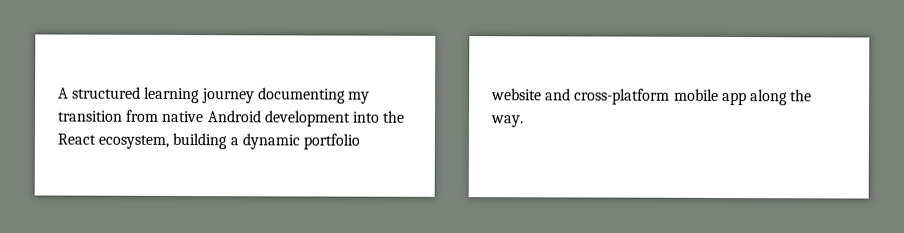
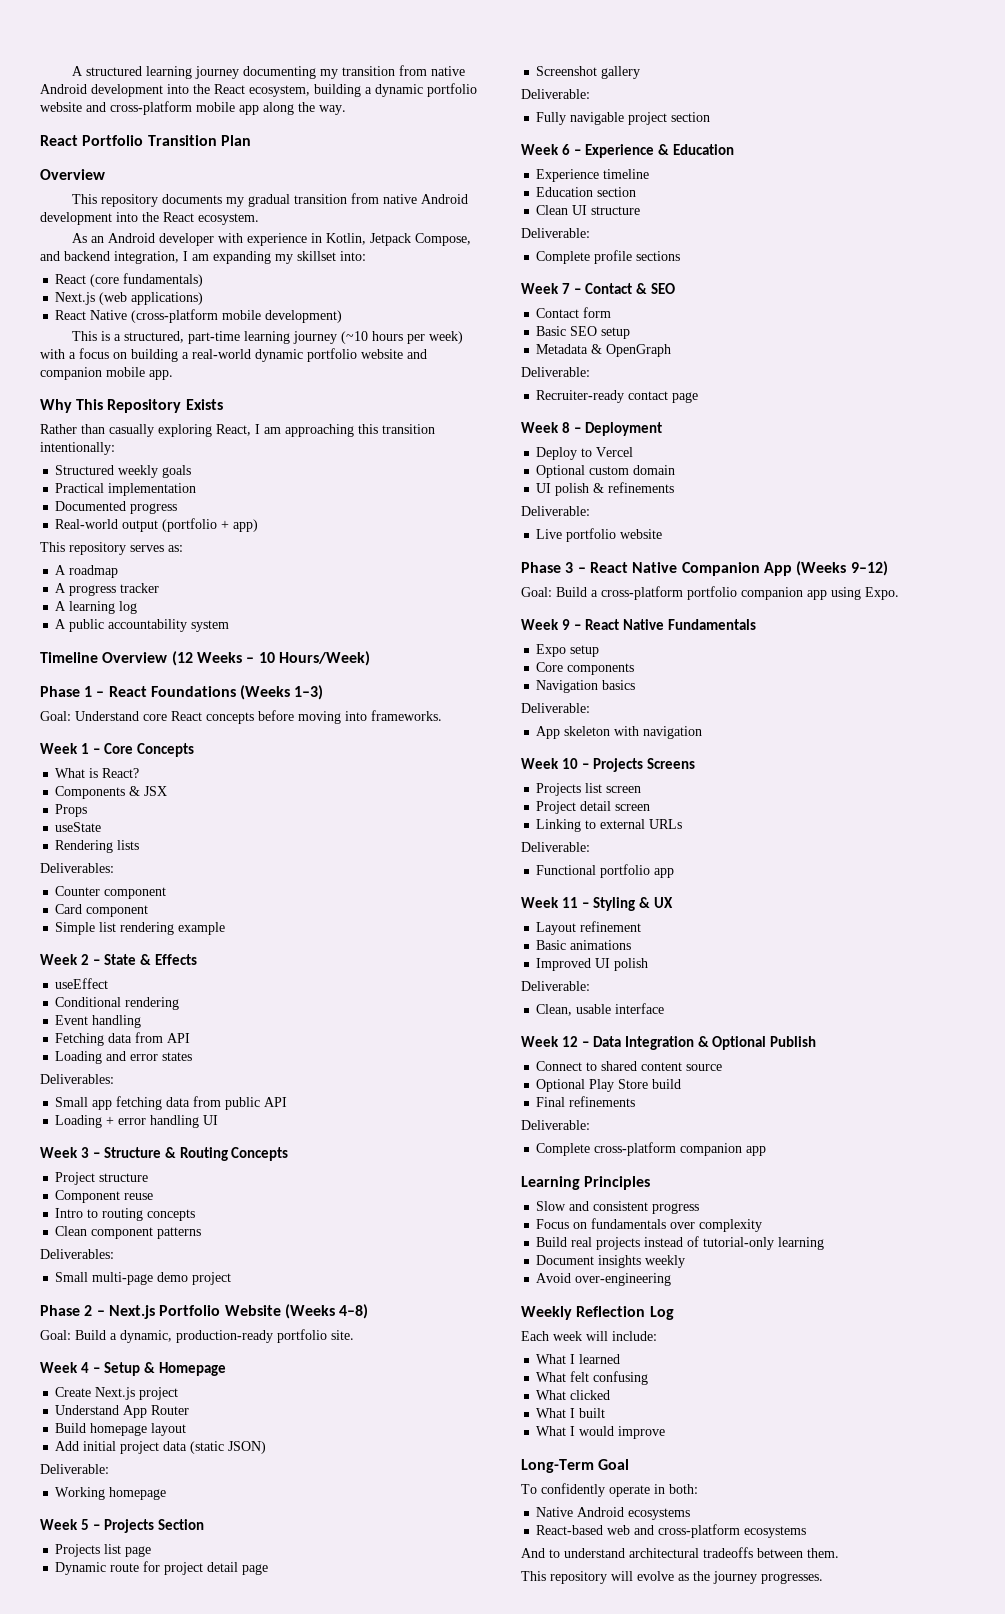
+ React Portfolio Transition Plan
+ Overview
+ This repository documents my gradual transition from native Android development into the React ecosystem.
+ As an Android developer with experience in Kotlin, Jetpack Compose, and backend integration, I am expanding my skillset into:
+ React (core fundamentals)
+ Next.js (web applications)
+ React Native (cross-platform mobile development)
+ This is a structured, part-time learning journey (~10 hours per week) with a focus on building a real-world dynamic portfolio website and companion mobile app.
+ Why This Repository Exists
+ Rather than casually exploring React, I am approaching this transition intentionally:
+ Structured weekly goals
+ Practical implementation
+ Documented progress
+ Real-world output (portfolio + app)
+ This repository serves as:
+ A roadmap
+ A progress tracker
+ A learning log
+ A public accountability system
+ Timeline Overview (12 Weeks – 10 Hours/Week)
+ Phase 1 – React Foundations (Weeks 1–3)
+ Goal: Understand core React concepts before moving into frameworks.
+ Week 1 – Core Concepts
+ What is React?
+ Components & JSX
+ Props
+ useState
+ Rendering lists
+ Deliverables:
+ Counter component
+ Card component
+ Simple list rendering example
+ Week 2 – State & Effects
+ useEffect
+ Conditional rendering
+ Event handling
+ Fetching data from API
+ Loading and error states
+ Deliverables:
+ Small app fetching data from public API
+ Loading + error handling UI
+ Week 3 – Structure & Routing Concepts
+ Project structure
+ Component reuse
+ Intro to routing concepts
+ Clean component patterns
+ Deliverables:
+ Small multi-page demo project
+ Phase 2 – Next.js Portfolio Website (Weeks 4–8)
+ Goal: Build a dynamic, production-ready portfolio site.
+ Week 4 – Setup & Homepage
+ Create Next.js project
+ Understand App Router
+ Build homepage layout
+ Add initial project data (static JSON)
+ Deliverable:
+ Working homepage
+ Week 5 – Projects Section
+ Projects list page
+ Dynamic route for project detail page
+ Screenshot gallery
+ Deliverable:
+ Fully navigable project section
+ Week 6 – Experience & Education
+ Experience timeline
+ Education section
+ Clean UI structure
+ Deliverable:
+ Complete profile sections
+ Week 7 – Contact & SEO
+ Contact form
+ Basic SEO setup
+ Metadata & OpenGraph
+ Deliverable:
+ Recruiter-ready contact page
+ Week 8 – Deployment
+ Deploy to Vercel
+ Optional custom domain
+ UI polish & refinements
+ Deliverable:
+ Live portfolio website
+ Phase 3 – React Native Companion App (Weeks 9–12)
+ Goal: Build a cross-platform portfolio companion app using Expo.
+ Week 9 – React Native Fundamentals
+ Expo setup
+ Core components
+ Navigation basics
+ Deliverable:
+ App skeleton with navigation
+ Week 10 – Projects Screens
+ Projects list screen
+ Project detail screen
+ Linking to external URLs
+ Deliverable:
+ Functional portfolio app
+ Week 11 – Styling & UX
+ Layout refinement
+ Basic animations
+ Improved UI polish
+ Deliverable:
+ Clean, usable interface
+ Week 12 – Data Integration & Optional Publish
+ Connect to shared content source
+ Optional Play Store build
+ Final refinements
+ Deliverable:
+ Complete cross-platform companion app
+ Learning Principles
+ Slow and consistent progress
+ Focus on fundamentals over complexity
+ Build real projects instead of tutorial-only learning
+ Document insights weekly
+ Avoid over-engineering
+ Weekly Reflection Log
+ Each week will include:
+ What I learned
+ What felt confusing
+ What clicked
+ What I built
+ What I would improve
+ Long-Term Goal
+ To confidently operate in both:
+ Native Android ecosystems
+ React-based web and cross-platform ecosystems
+ And to understand architectural tradeoffs between them.
+ This repository will evolve as the journey progresses.

